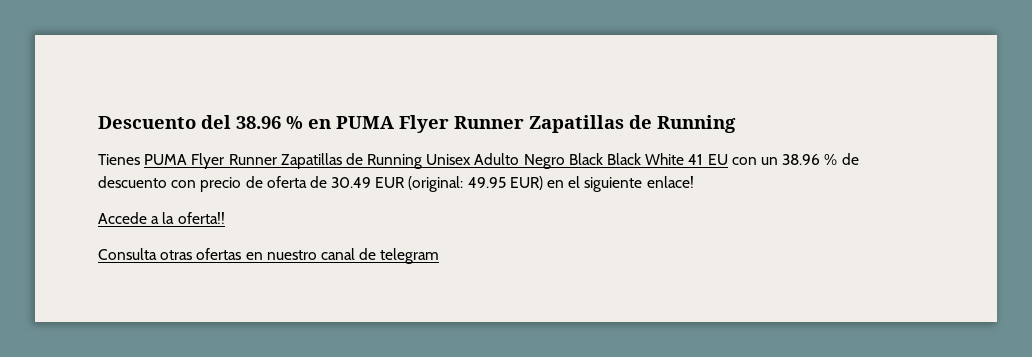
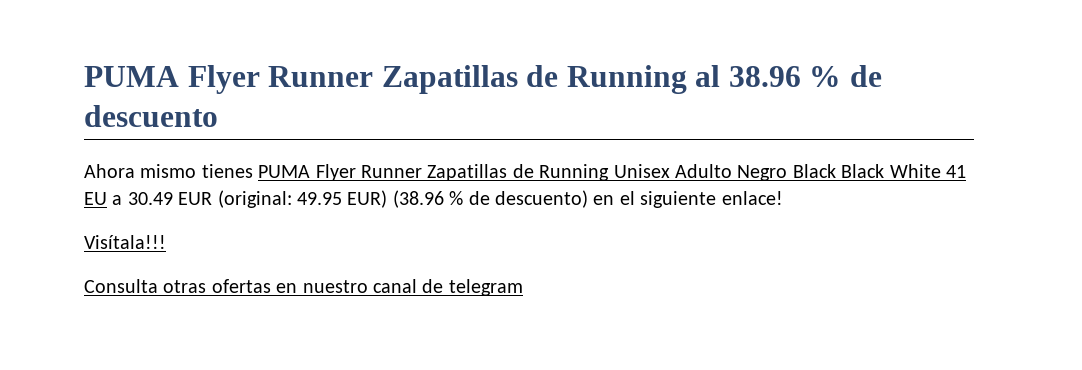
- Descuento del 38.96 % en PUMA Flyer Runner Zapatillas de Running
- Tienes PUMA Flyer Runner Zapatillas de Running Unisex Adulto Negro Black Black White 41 EU con un 38.96 % de descuento con precio de oferta de 30.49 EUR (original: 49.95 EUR) en el siguiente enlace!
+ PUMA Flyer Runner Zapatillas de Running al 38.96 % de descuento
+ Ahora mismo tienes PUMA Flyer Runner Zapatillas de Running Unisex Adulto Negro Black Black White 41 EU a 30.49 EUR (original: 49.95 EUR) (38.96 % de descuento) en el siguiente enlace!
- Accede a la oferta!!
+ Visítala!!!

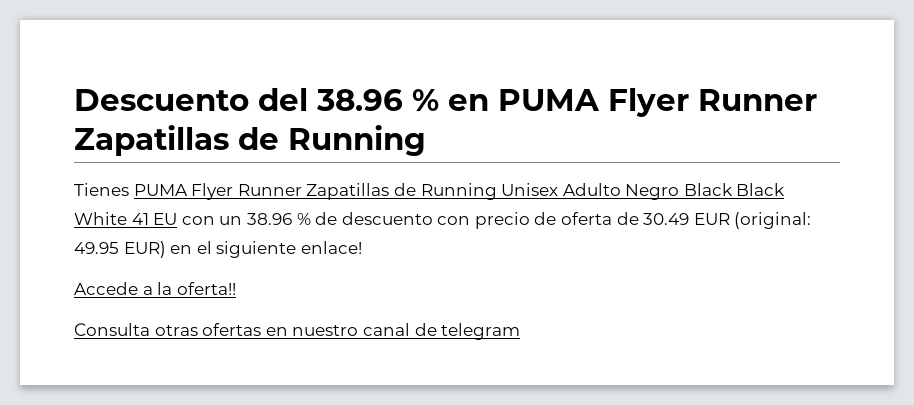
- PUMA Flyer Runner Zapatillas de Running al 38.96 % de descuento
- Ahora mismo tienes PUMA Flyer Runner Zapatillas de Running Unisex Adulto Negro Black Black White 41 EU a 30.49 EUR (original: 49.95 EUR) (38.96 % de descuento) en el siguiente enlace!
+ Descuento del 38.96 % en PUMA Flyer Runner Zapatillas de Running
+ Tienes PUMA Flyer Runner Zapatillas de Running Unisex Adulto Negro Black Black White 41 EU con un 38.96 % de descuento con precio de oferta de 30.49 EUR (original: 49.95 EUR) en el siguiente enlace!
- Visítala!!!
+ Accede a la oferta!!

